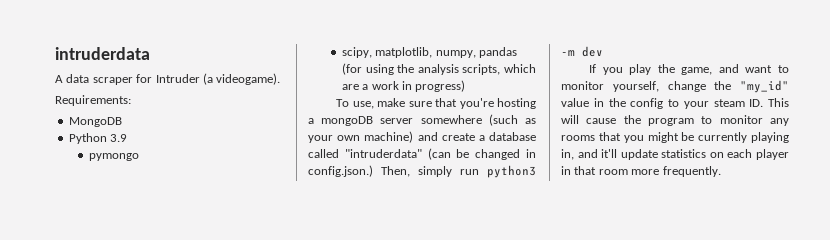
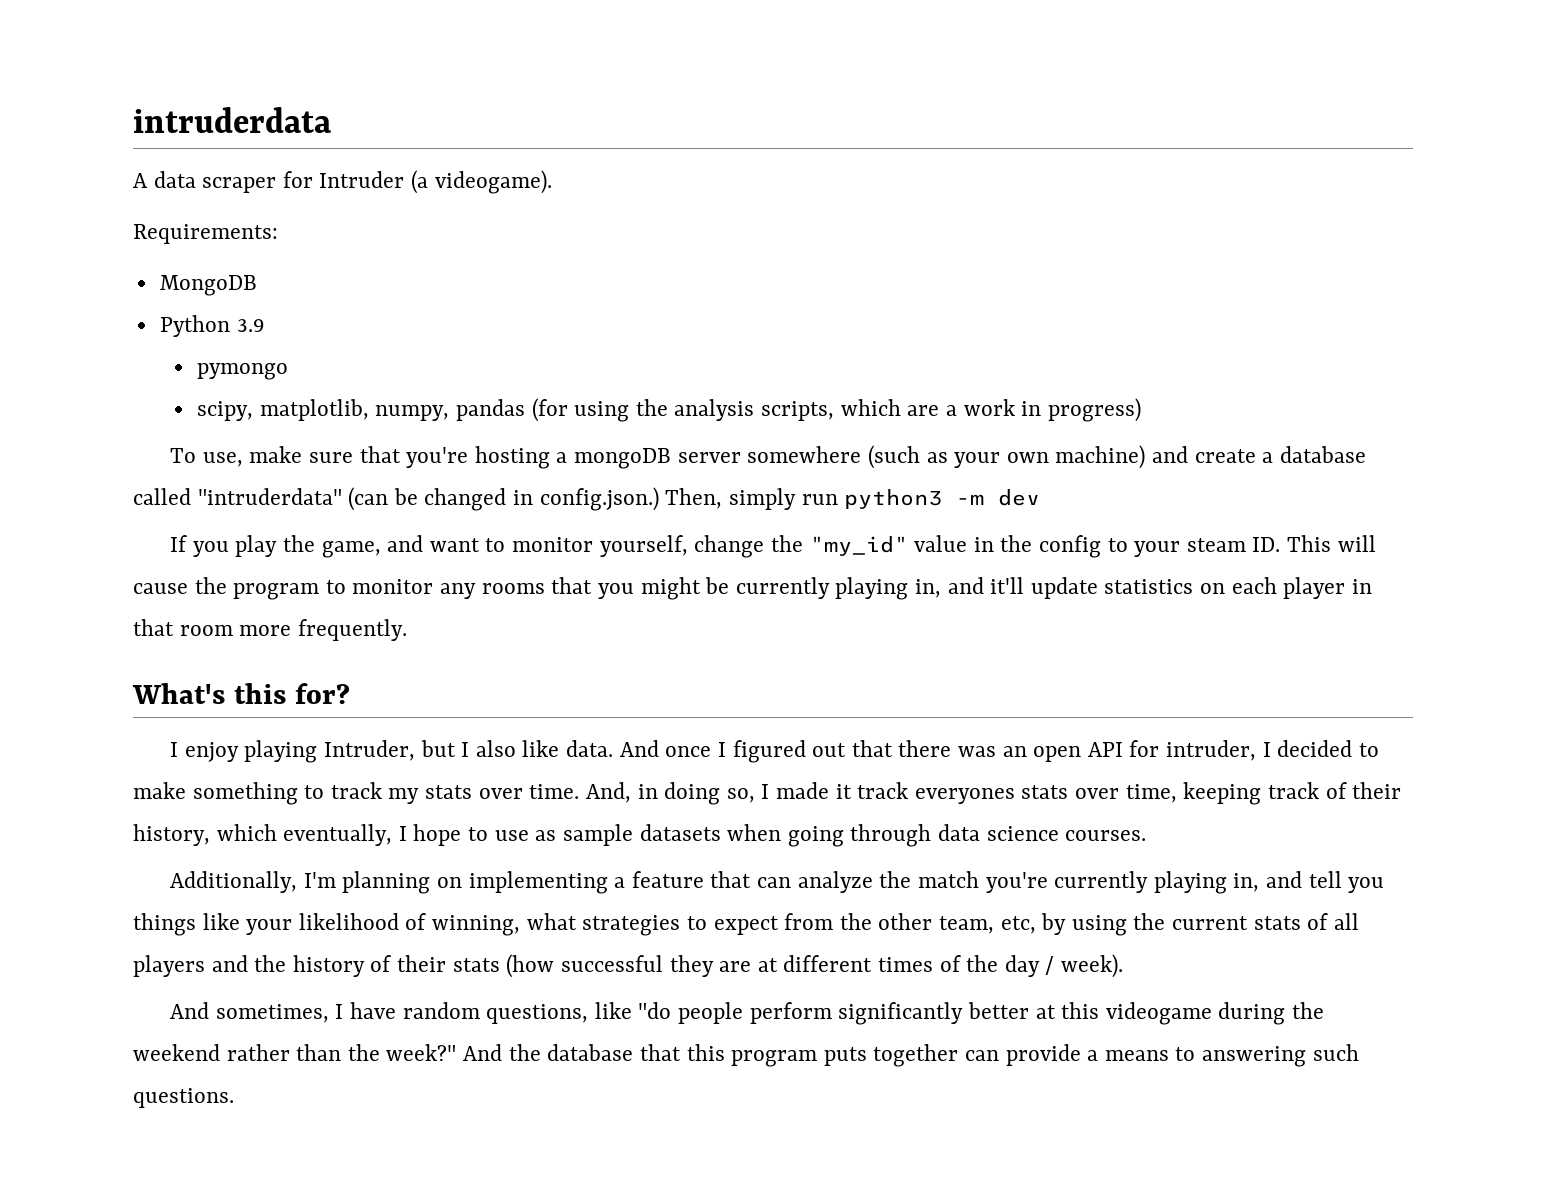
+ What's this for?
+ I enjoy playing Intruder, but I also like data. And once I figured out that there was an open API for intruder, I decided to make something to track my stats over time. And, in doing so, I made it track everyones stats over time, keeping track of their history, which eventually, I hope to use as sample datasets when going through data science courses.
+ Additionally, I'm planning on implementing a feature that can analyze the match you're currently playing in, and tell you things like your likelihood of winning, what strategies to expect from the other team, etc, by using the current stats of all players and the history of their stats (how successful they are at different times of the day / week).
+ And sometimes, I have random questions, like "do people perform significantly better at this videogame during the weekend rather than the week?" And the database that this program puts together can provide a means to answering such questions.

